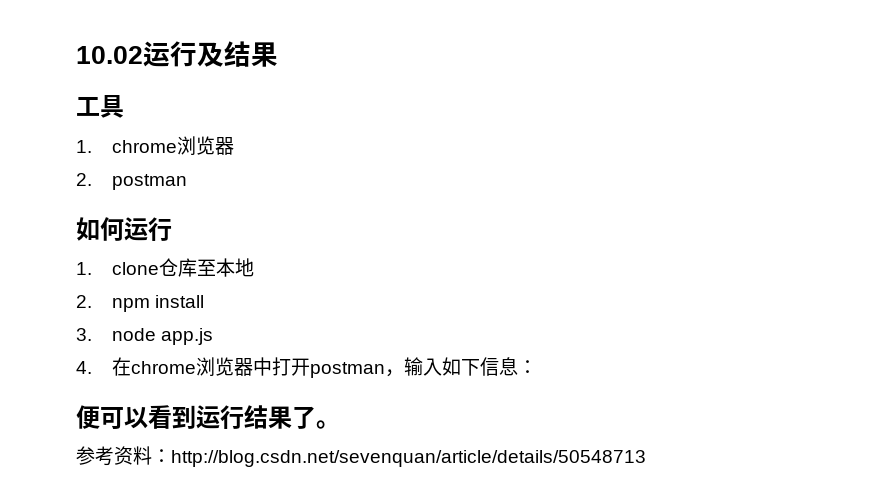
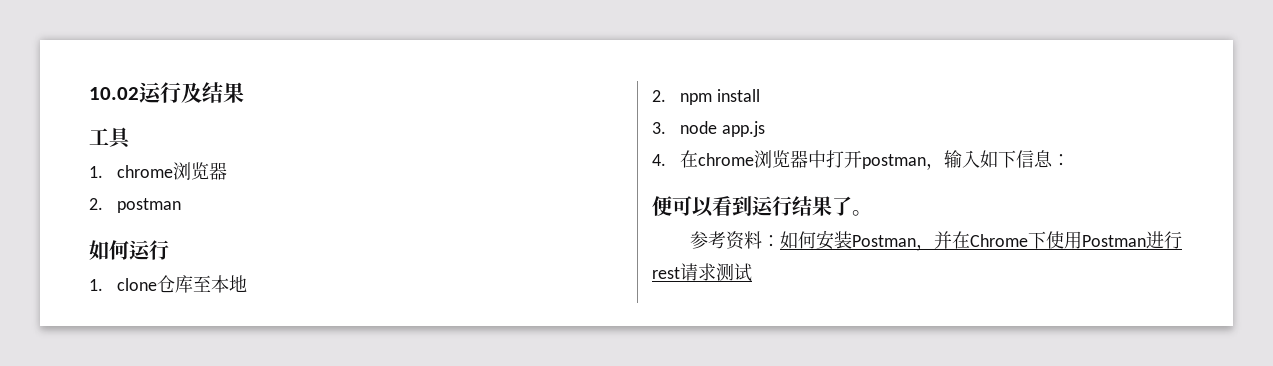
- 参考资料：http://blog.csdn.net/sevenquan/article/details/50548713
+ 参考资料：如何安装Postman，并在Chrome下使用Postman进行rest请求测试

